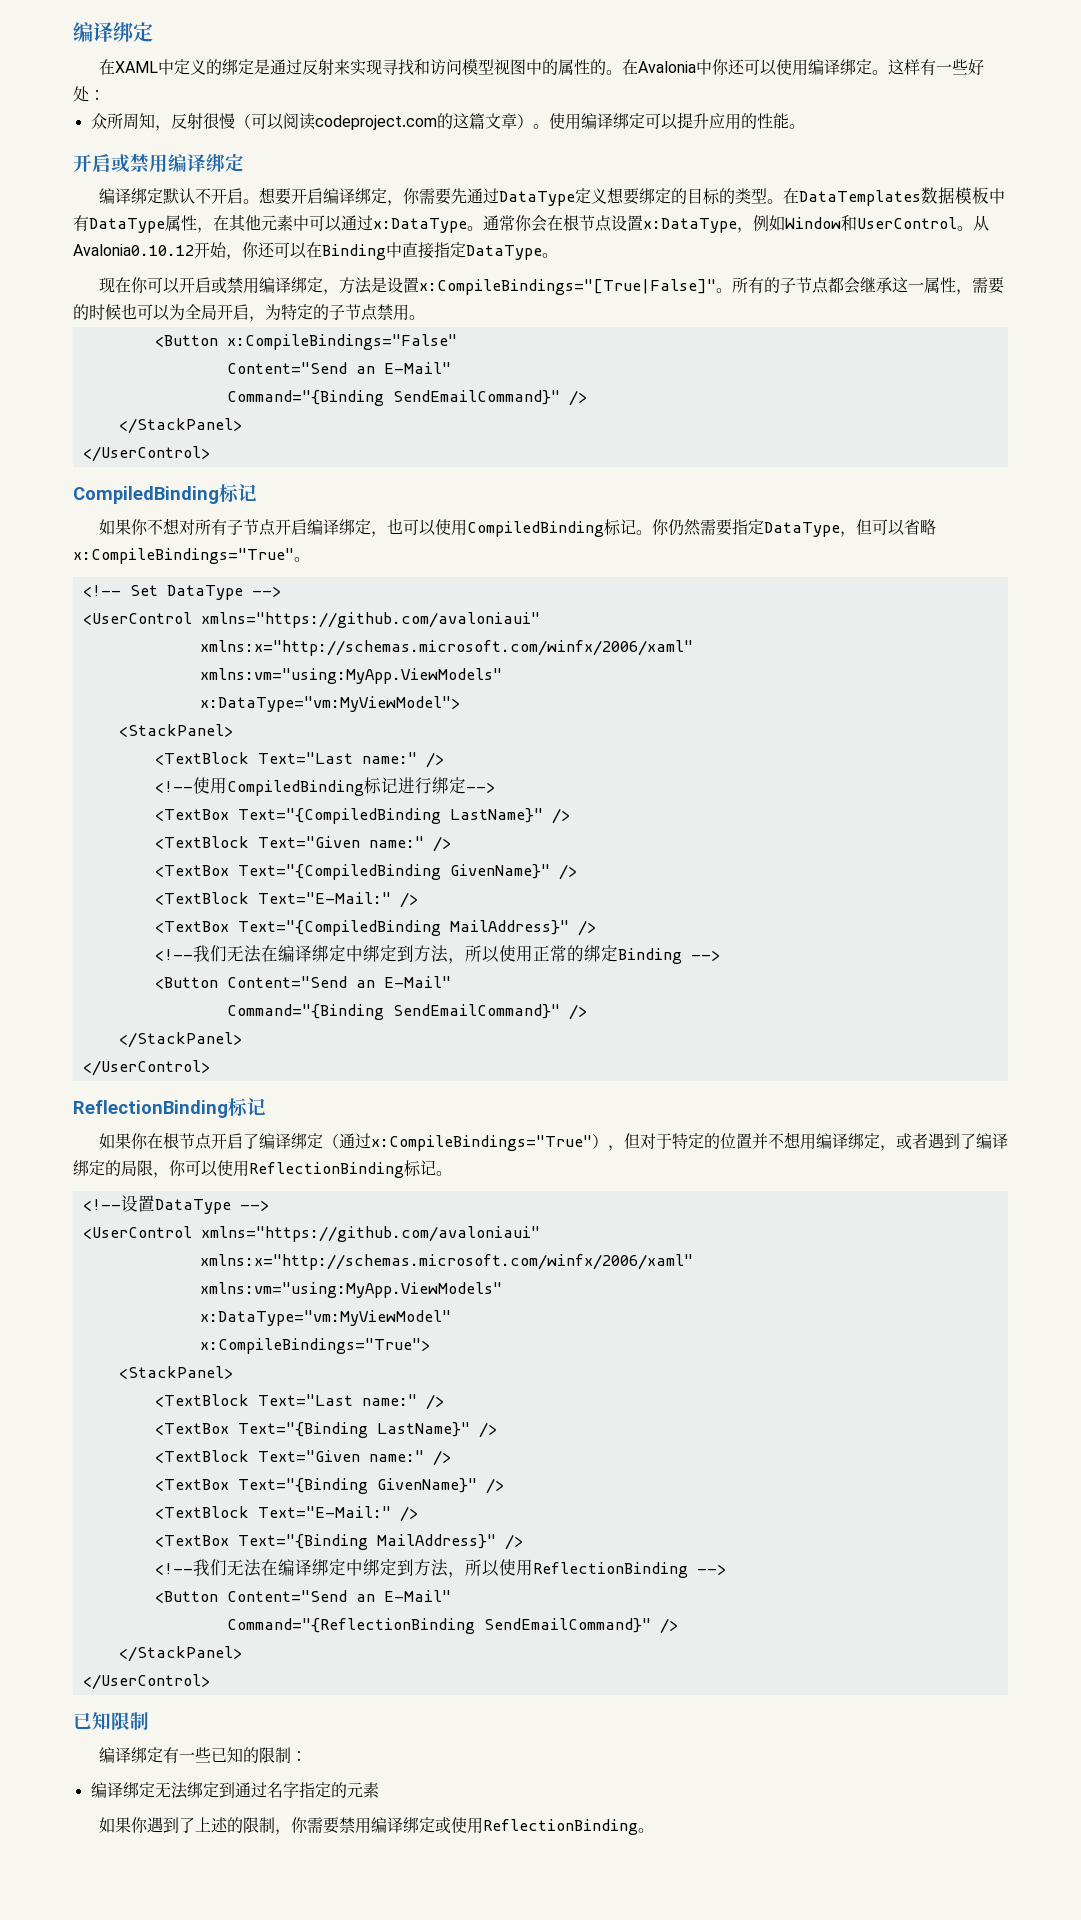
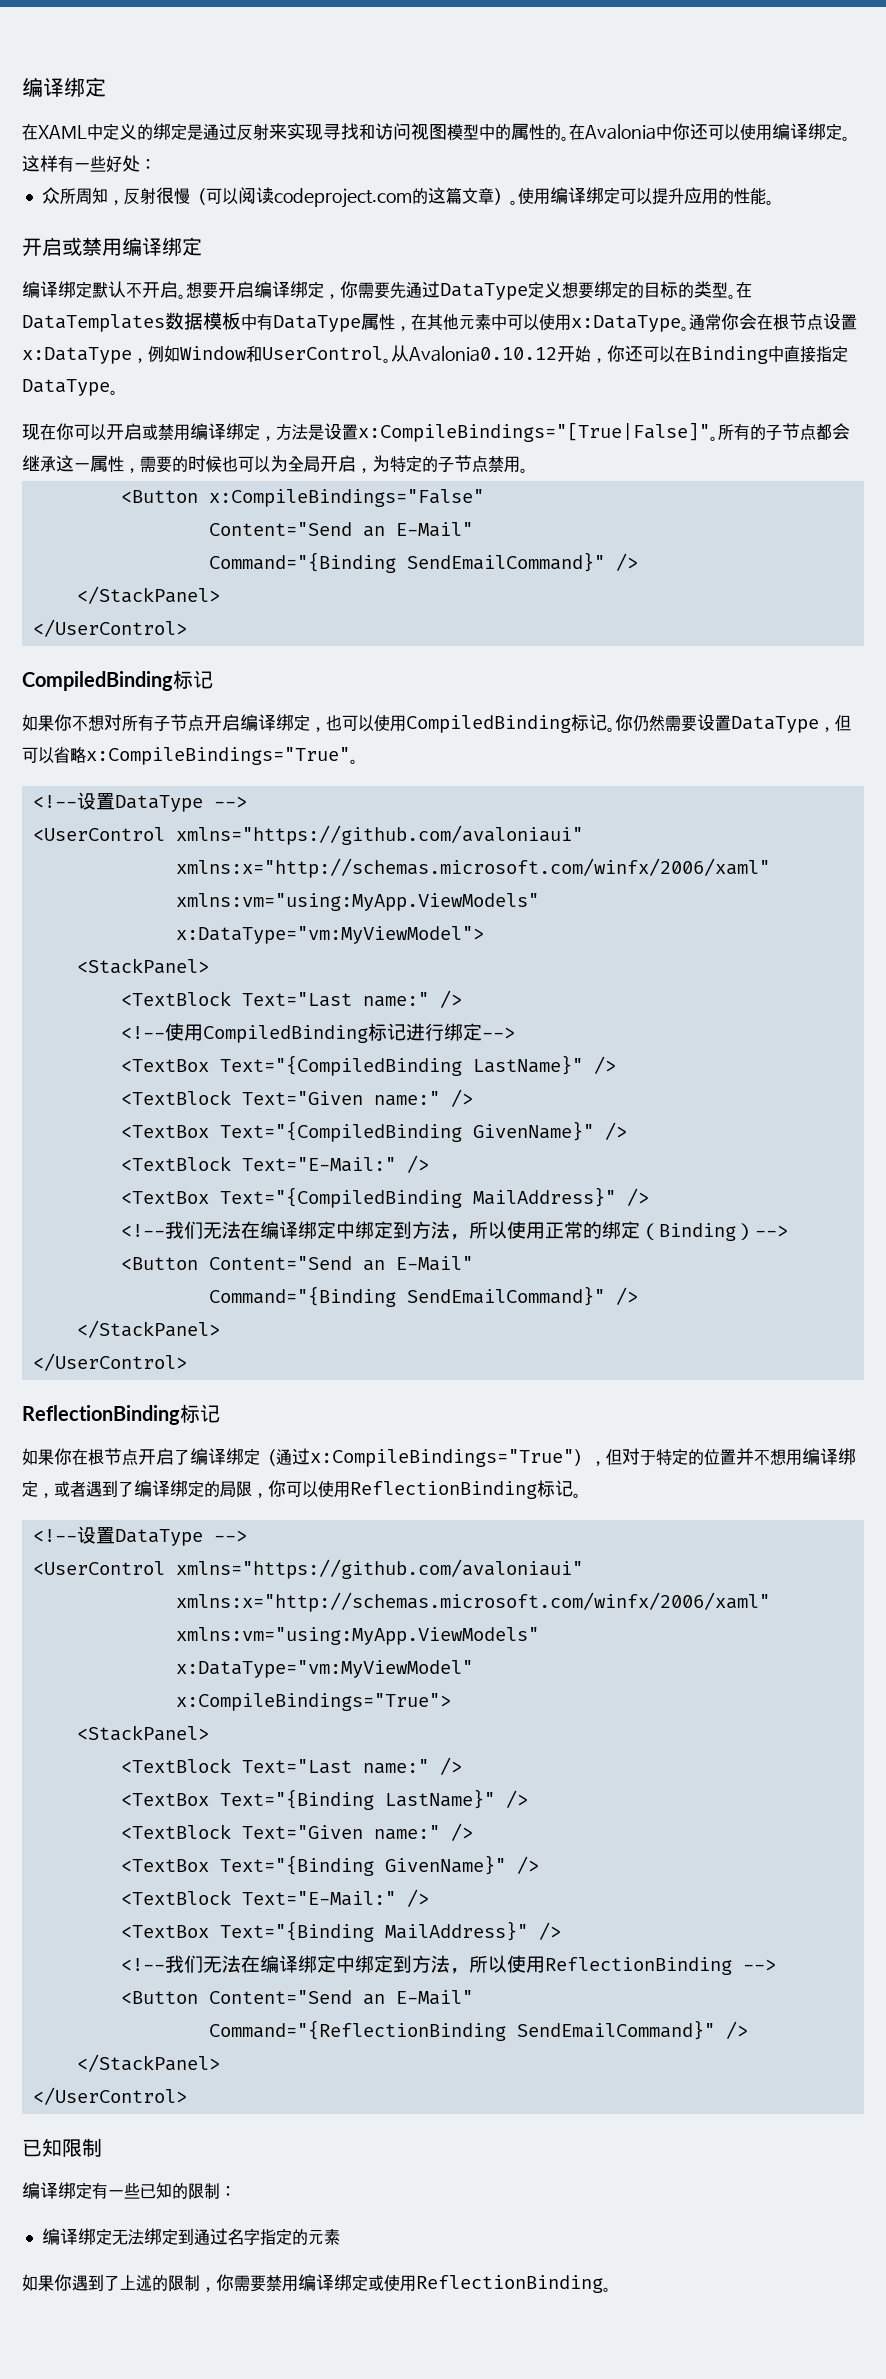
- 在XAML中定义的绑定是通过反射来实现寻找和访问模型视图中的属性的。
+ 在XAML中定义的绑定是通过反射来实现寻找和访问视图模型中的属性的。
- 在DataTemplates数据模板中有DataType属性，在其他元素中可以通过x:DataType。
+ 在DataTemplates数据模板中有DataType属性，在其他元素中可以使用x:DataType。
- 你仍然需要指定DataType，但可以省略x:CompileBindings="True"。
- <!-- Set DataType -->
+ 你仍然需要设置DataType，但可以省略x:CompileBindings="True"。
+ <!--设置DataType -->
- <!--我们无法在编译绑定中绑定到方法，所以使用正常的绑定Binding -->
+ <!--我们无法在编译绑定中绑定到方法，所以使用正常的绑定（Binding）-->

